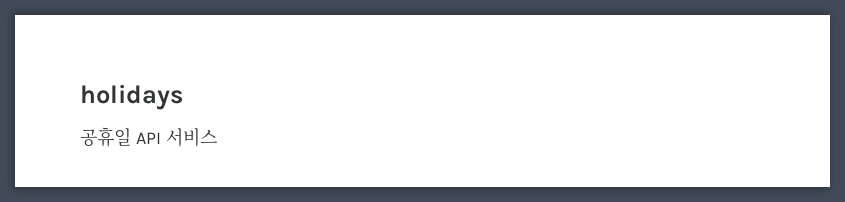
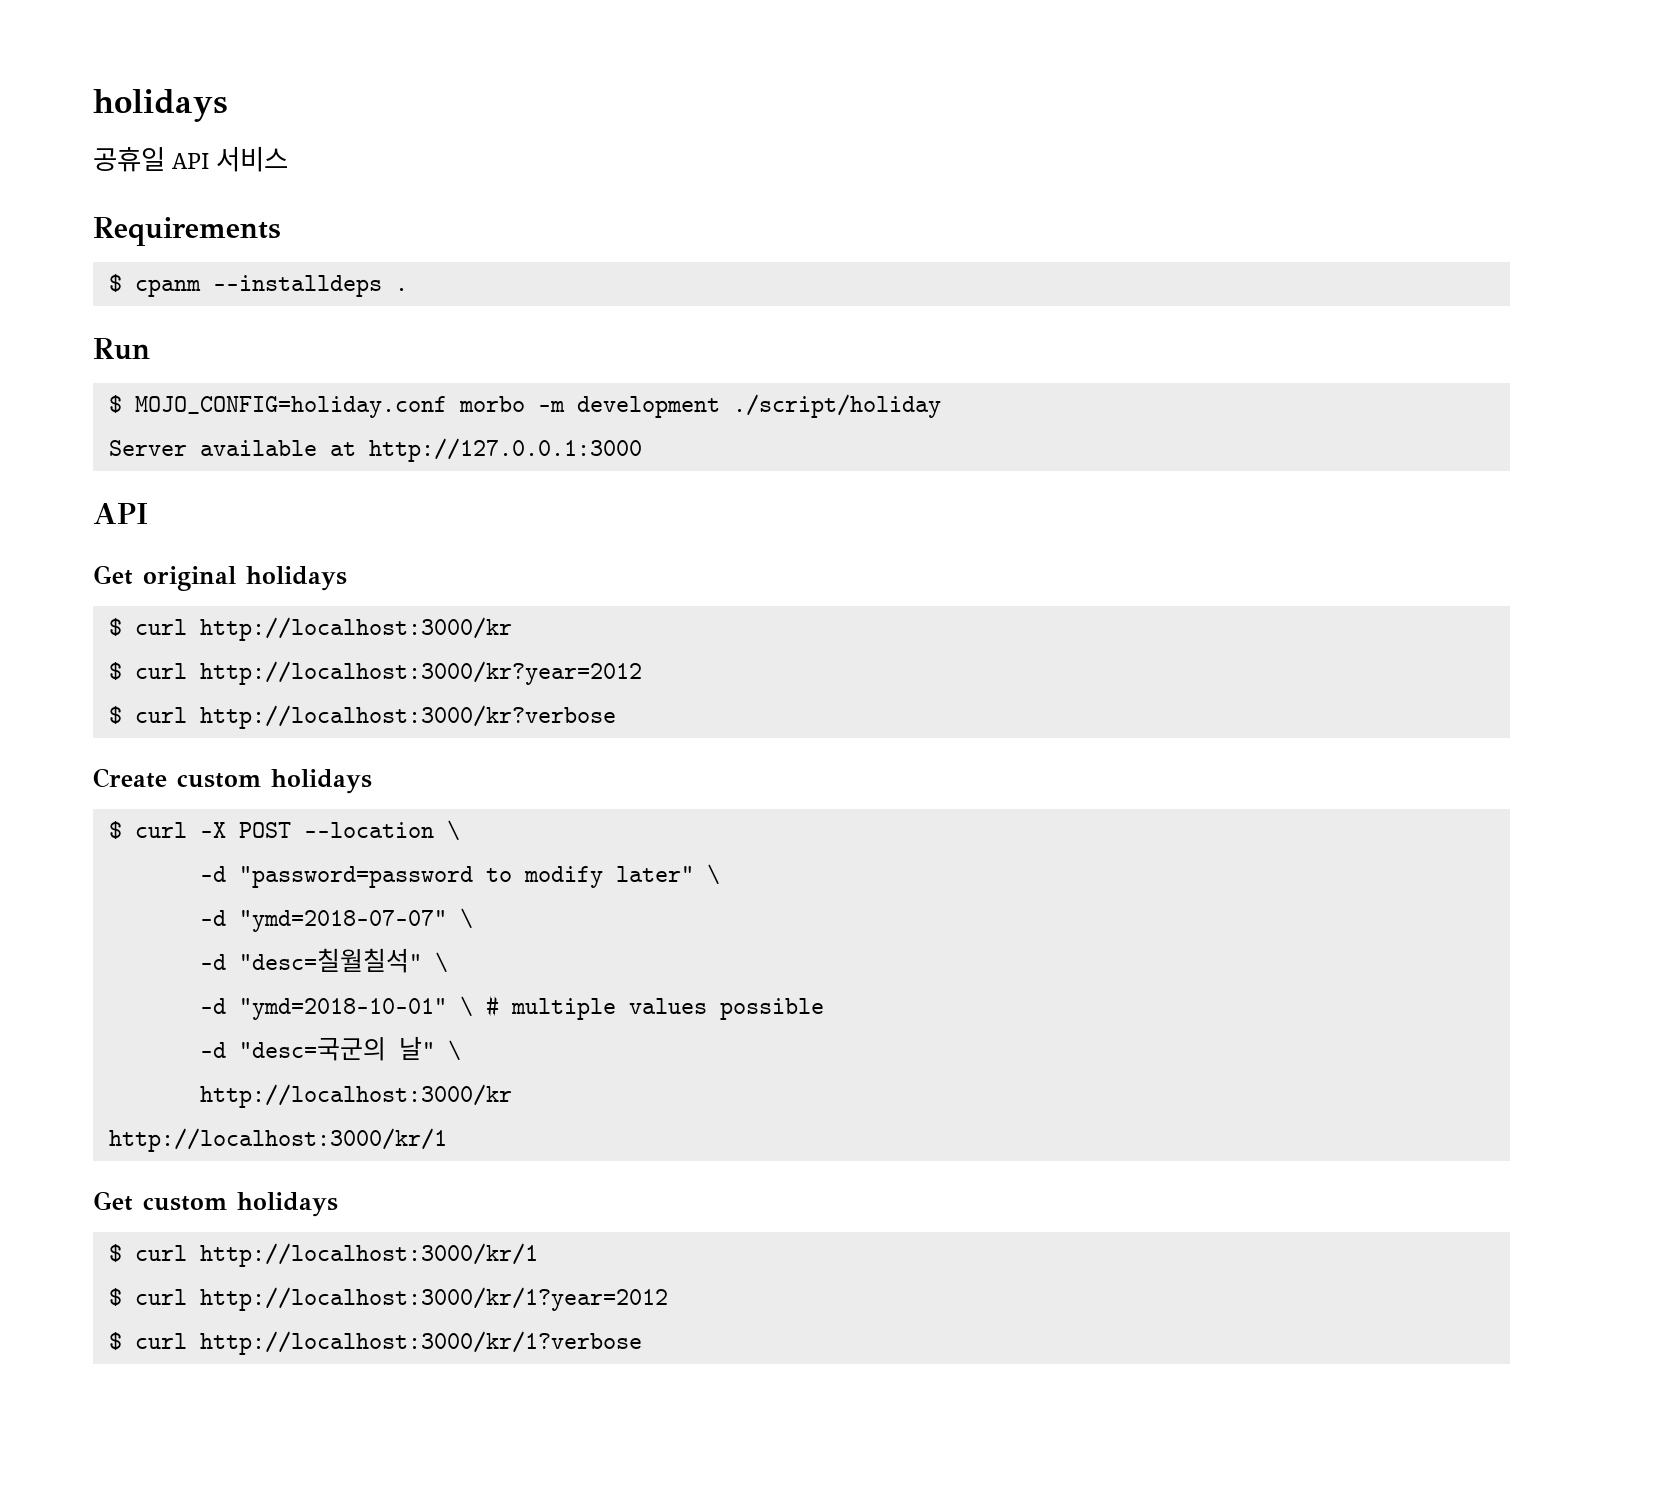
+ Requirements
+ $ cpanm --installdeps .
+ Run
+ $ MOJO_CONFIG=holiday.conf morbo -m development ./script/holiday
+ Server available at http://127.0.0.1:3000
+ API
+ Get original holidays
+ $ curl http://localhost:3000/kr
+ $ curl http://localhost:3000/kr?year=2012
+ $ curl http://localhost:3000/kr?verbose
+ Create custom holidays
+ $ curl -X POST --location \
+ -d "password=password to modify later" \
+ -d "ymd=2018-07-07" \
+ -d "desc=칠월칠석" \
+ -d "ymd=2018-10-01" \ # multiple values possible
+ -d "desc=국군의 날" \
+ http://localhost:3000/kr
+ http://localhost:3000/kr/1
+ Get custom holidays
+ $ curl http://localhost:3000/kr/1
+ $ curl http://localhost:3000/kr/1?year=2012
+ $ curl http://localhost:3000/kr/1?verbose

